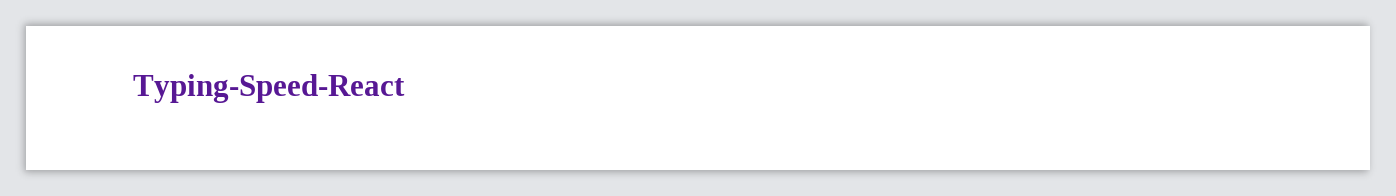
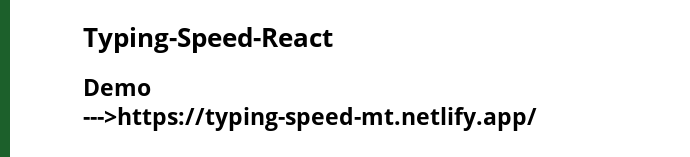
+ Demo --->https://typing-speed-mt.netlify.app/

